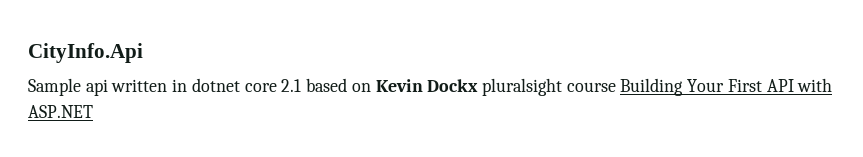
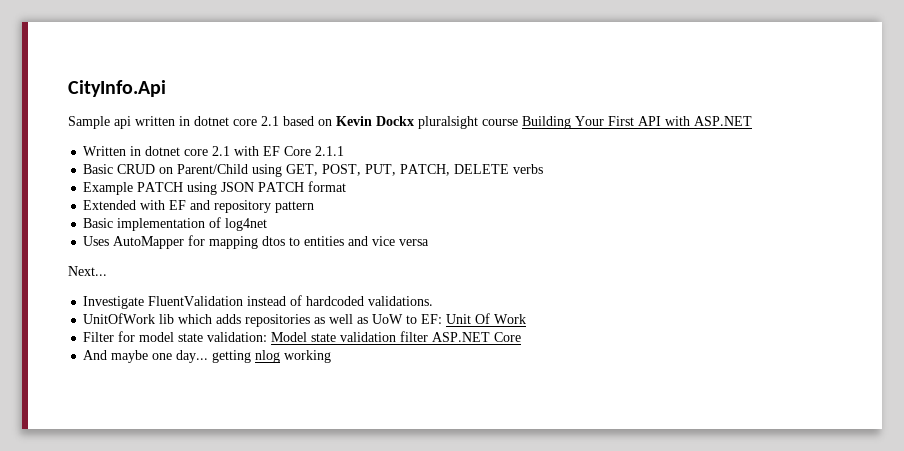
+ Written in dotnet core 2.1 with EF Core 2.1.1
+ Basic CRUD on Parent/Child using GET, POST, PUT, PATCH, DELETE verbs
+ Example PATCH using JSON PATCH format
+ Extended with EF and repository pattern
+ Basic implementation of log4net
+ Uses AutoMapper for mapping dtos to entities and vice versa
+ Next...
+ Investigate FluentValidation instead of hardcoded validations.
+ UnitOfWork lib which adds repositories as well as UoW to EF: Unit Of Work
+ Filter for model state validation: Model state validation filter ASP.NET Core
+ And maybe one day... getting nlog working

